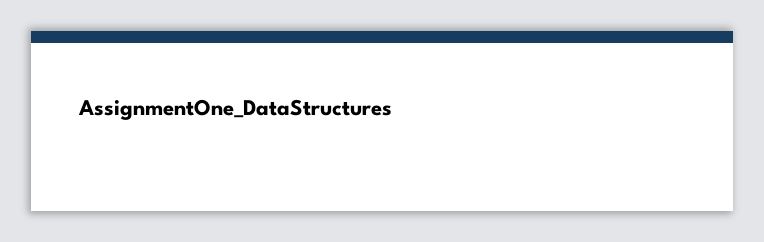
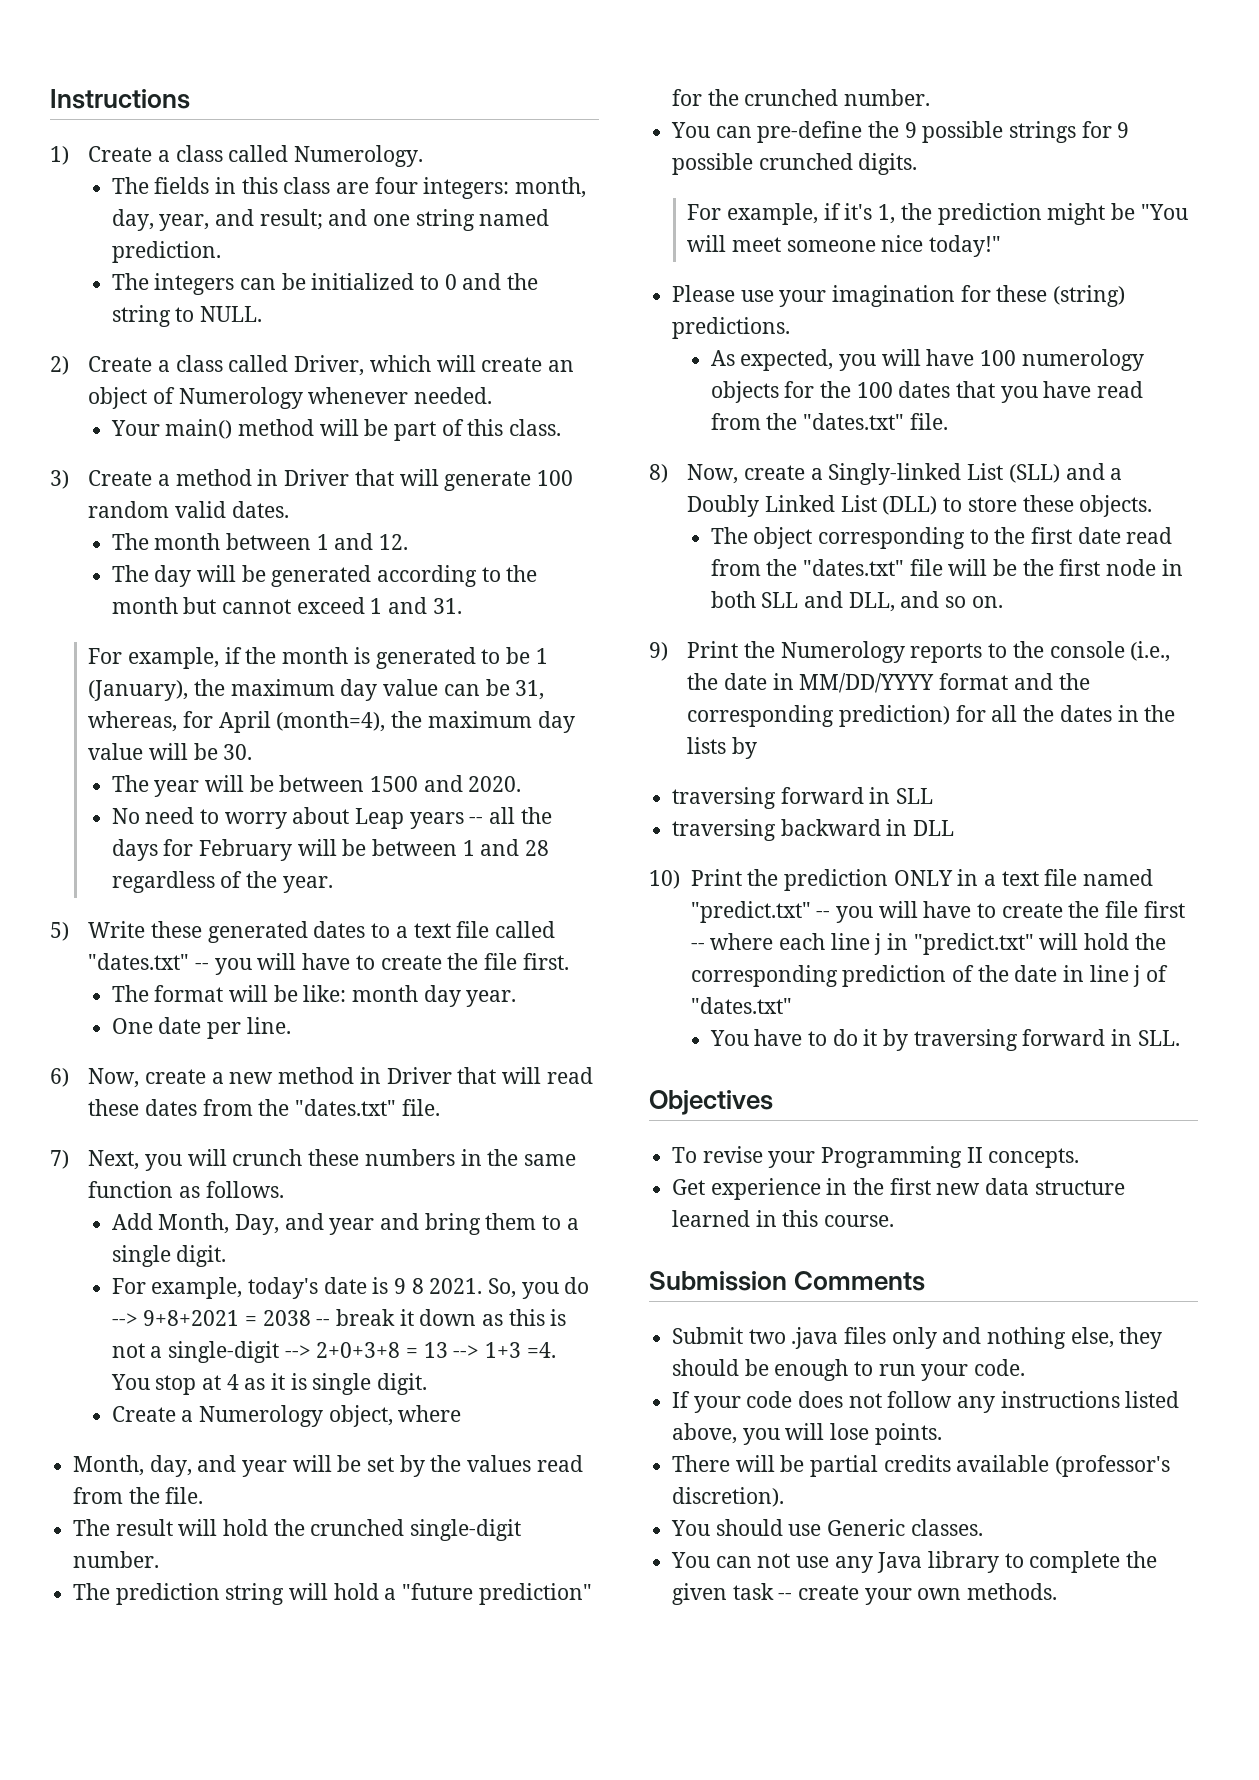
- AssignmentOne_DataStructures
+ Instructions
+ 1) Create a class called Numerology.
+ The fields in this class are four integers: month, day, year, and result; and one string named prediction.
+ The integers can be initialized to 0 and the string to NULL.
+ 2) Create a class called Driver, which will create an object of Numerology whenever needed.
+ Your main() method will be part of this class.
+ 3) Create a method in Driver that will generate 100 random valid dates.
+ The month between 1 and 12.
+ The day will be generated according to the month but cannot exceed 1 and 31.
+ For example, if the month is generated to be 1 (January), the maximum day value can be 31, whereas, for April (month=4), the maximum day value will be 30.
+ The year will be between 1500 and 2020.
+ No need to worry about Leap years -- all the days for February will be between 1 and 28 regardless of the year.
+ 5) Write these generated dates to a text file called "dates.txt" -- you will have to create the file first.
+ The format will be like: month day year.
+ One date per line.
+ 6) Now, create a new method in Driver that will read these dates from the "dates.txt" file.
+ 7) Next, you will crunch these numbers in the same function as follows.
+ Add Month, Day, and year and bring them to a single digit.
+ For example, today's date is 9 8 2021. So, you do --> 9+8+2021 = 2038 -- break it down as this is not a single-digit --> 2+0+3+8 = 13 --> 1+3 =4. You stop at 4 as it is single digit.
+ Create a Numerology object, where
+ Month, day, and year will be set by the values read from the file.
+ The result will hold the crunched single-digit number.
+ The prediction string will hold a "future prediction" for the crunched number.
+ You can pre-define the 9 possible strings for 9 possible crunched digits.
+ For example, if it's 1, the prediction might be "You will meet someone nice today!"
+ Please use your imagination for these (string) predictions.
+ As expected, you will have 100 numerology objects for the 100 dates that you have read from the "dates.txt" file.
+ 8) Now, create a Singly-linked List (SLL) and a Doubly Linked List (DLL) to store these objects.
+ The object corresponding to the first date read from the "dates.txt" file will be the first node in both SLL and DLL, and so on.
+ 9) Print the Numerology reports to the console (i.e., the date in MM/DD/YYYY format and the corresponding prediction) for all the dates in the lists by
+ traversing forward in SLL
+ traversing backward in DLL
+ 10) Print the prediction ONLY in a text file named "predict.txt" -- you will have to create the file first -- where each line j in "predict.txt" will hold the corresponding prediction of the date in line j of "dates.txt"
+ You have to do it by traversing forward in SLL.
+ Objectives
+ To revise your Programming II concepts.
+ Get experience in the first new data structure learned in this course.
+ Submission Comments
+ Submit two .java files only and nothing else, they should be enough to run your code.
+ If your code does not follow any instructions listed above, you will lose points.
+ There will be partial credits available (professor's discretion).
+ You should use Generic classes.
+ You can not use any Java library to complete the given task -- create your own methods.

